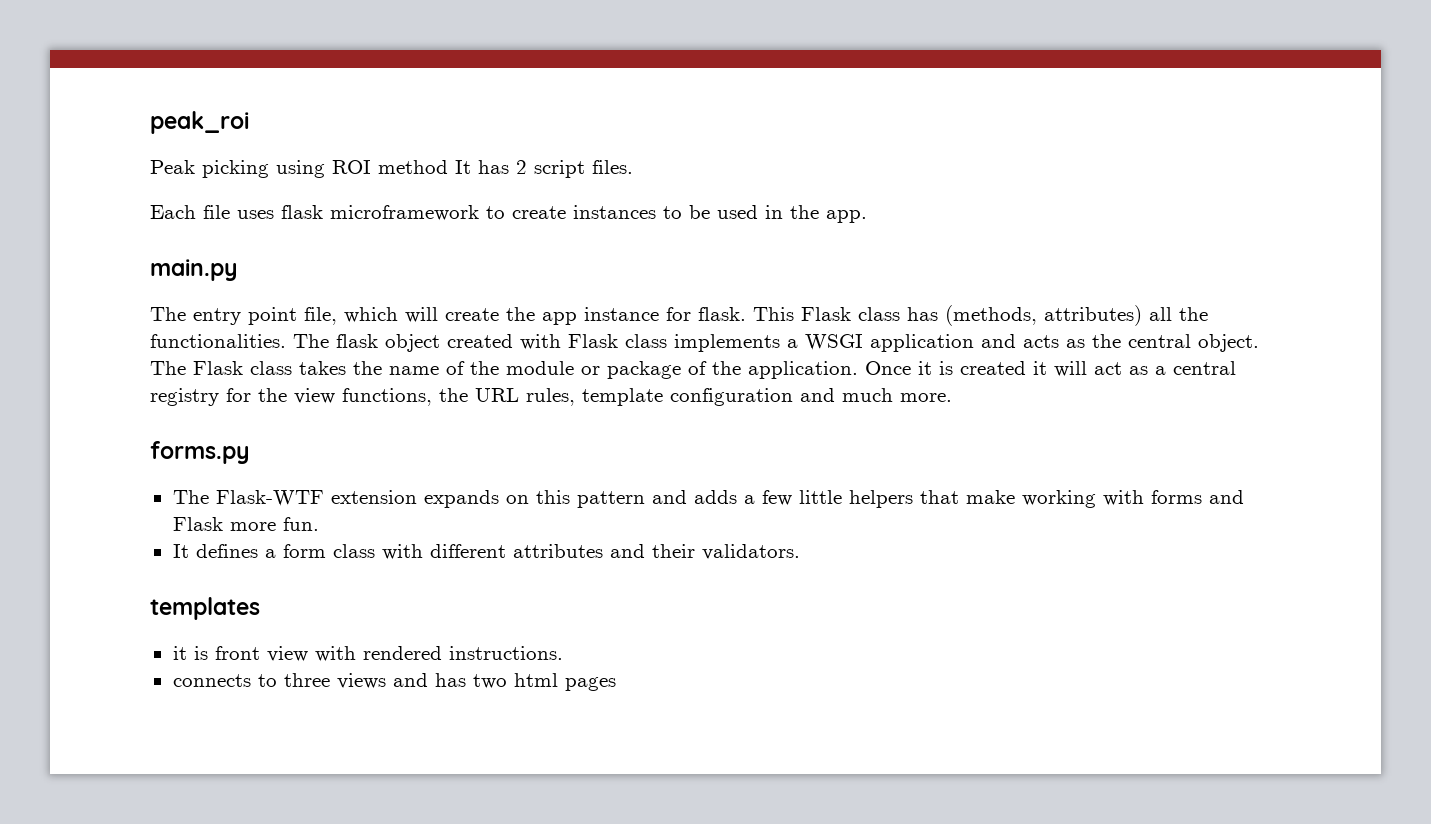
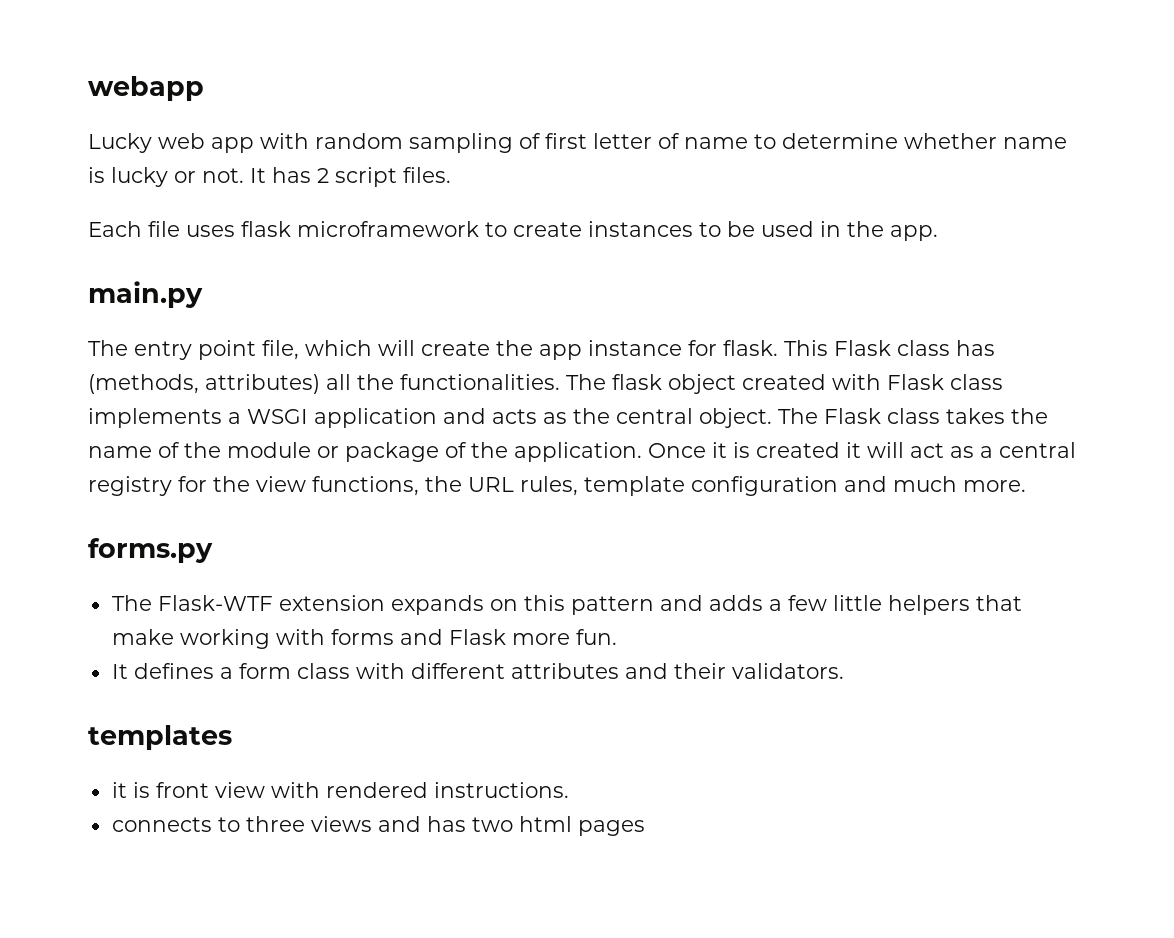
- peak_roi
- Peak picking using ROI method It has 2 script files.
+ webapp
+ Lucky web app with random sampling of first letter of name to determine whether name is lucky or not. It has 2 script files.

